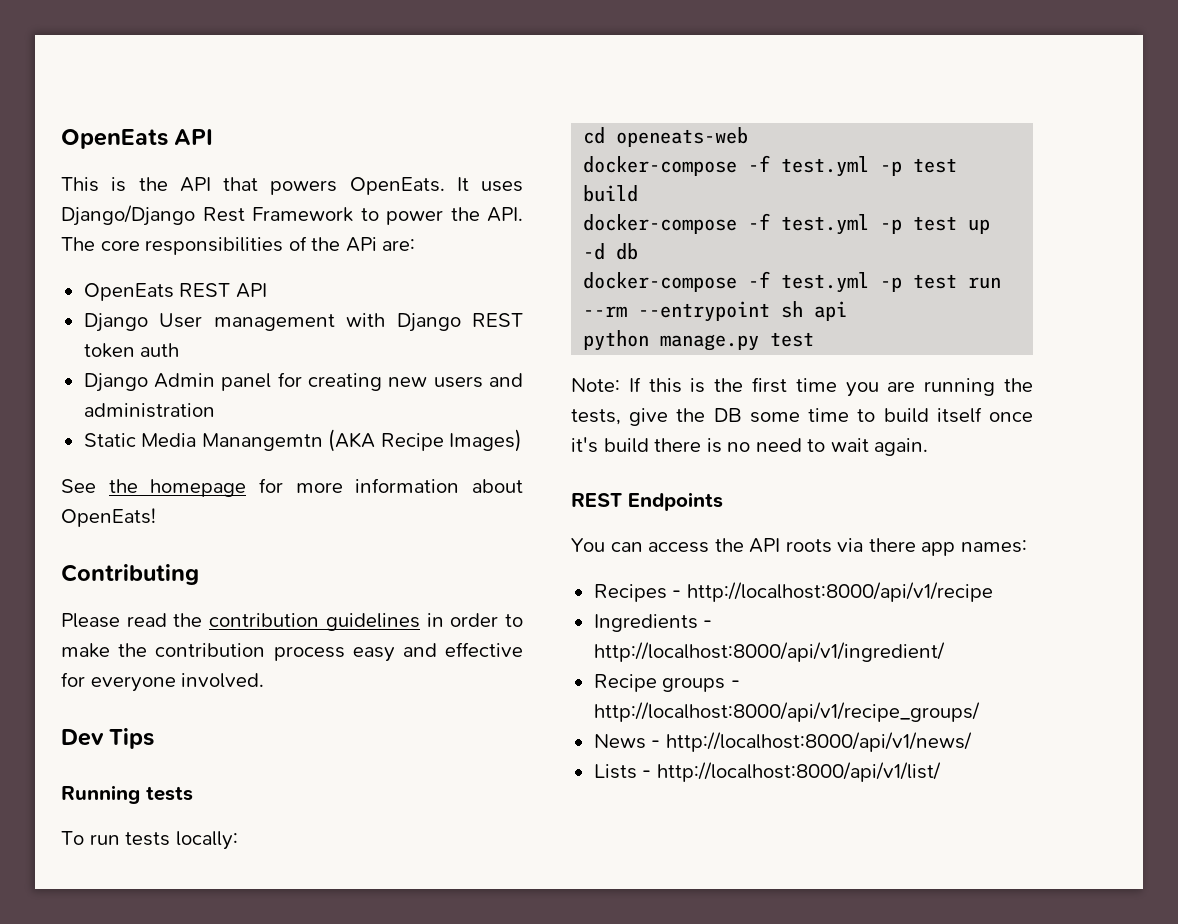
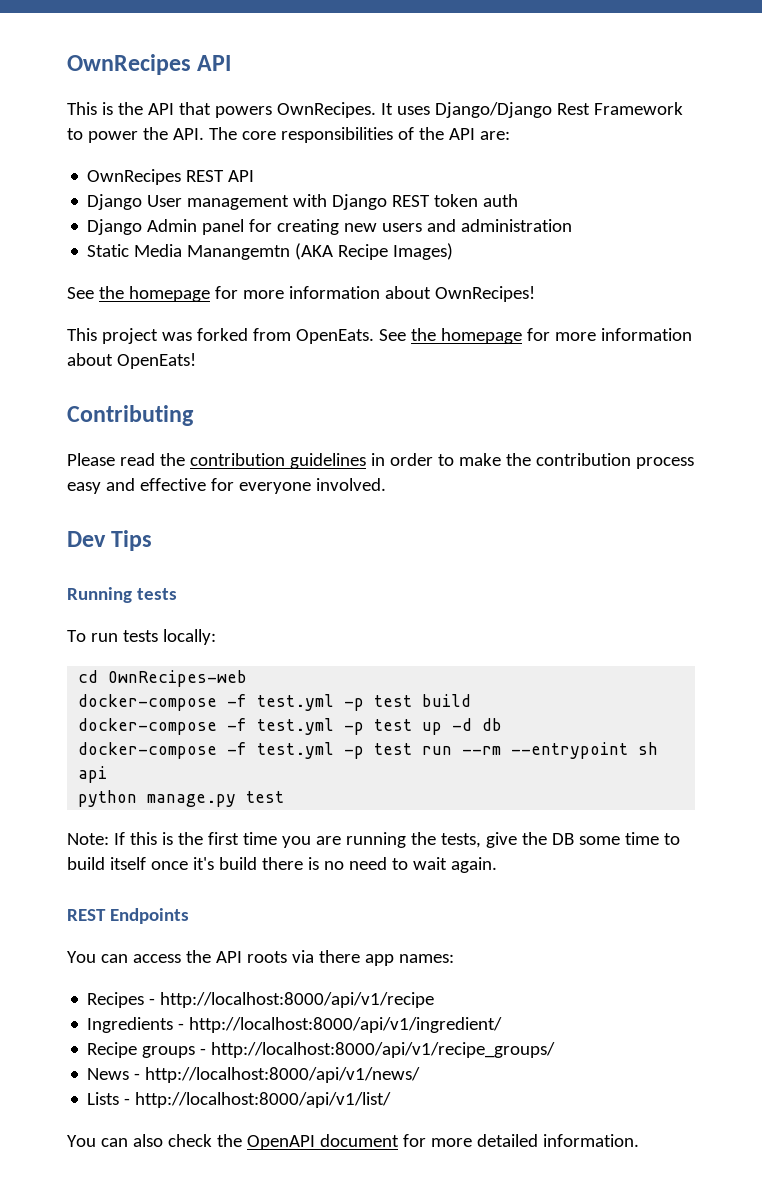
- OpenEats API
+ OwnRecipes API
- This is the API that powers OpenEats.
+ This is the API that powers OwnRecipes.
- It uses Django/Django Rest Framework to power the API. The core responsibilities of the APi are:
+ It uses Django/Django Rest Framework to power the API. The core responsibilities of the API are:
- OpenEats REST API
+ OwnRecipes REST API
- See the homepage for more information about OpenEats!
+ See the homepage for more information about OwnRecipes!
+ This project was forked from OpenEats. See the homepage for more information about OpenEats!
- cd openeats-web
+ cd OwnRecipes-web
+ You can also check the OpenAPI document for more detailed information.

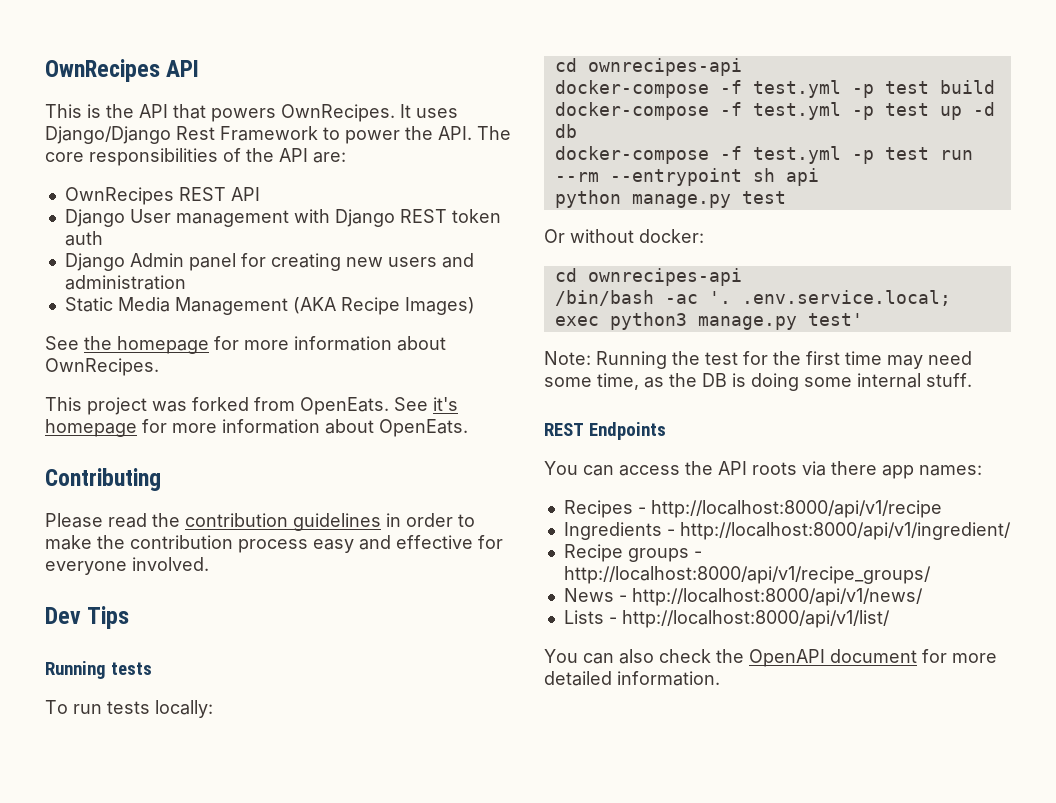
- Static Media Manangemtn (AKA Recipe Images)
+ Static Media Management (AKA Recipe Images)
- See the homepage for more information about OwnRecipes!
+ See the homepage for more information about OwnRecipes.
- See the homepage for more information about OpenEats!
+ See it's homepage for more information about OpenEats.
  To run tests locally:
- cd OwnRecipes-web
+ cd ownrecipes-api
- Note: If this is the first time you are running the tests, give the DB some time to build itself once it's build there is no need to wait again.
+ Or without docker:
+ cd ownrecipes-api
+ /bin/bash -ac '. .env.service.local; exec python3 manage.py test'
+ Note: Running the test for the first time may need some time, as the DB is doing some internal stuff.

